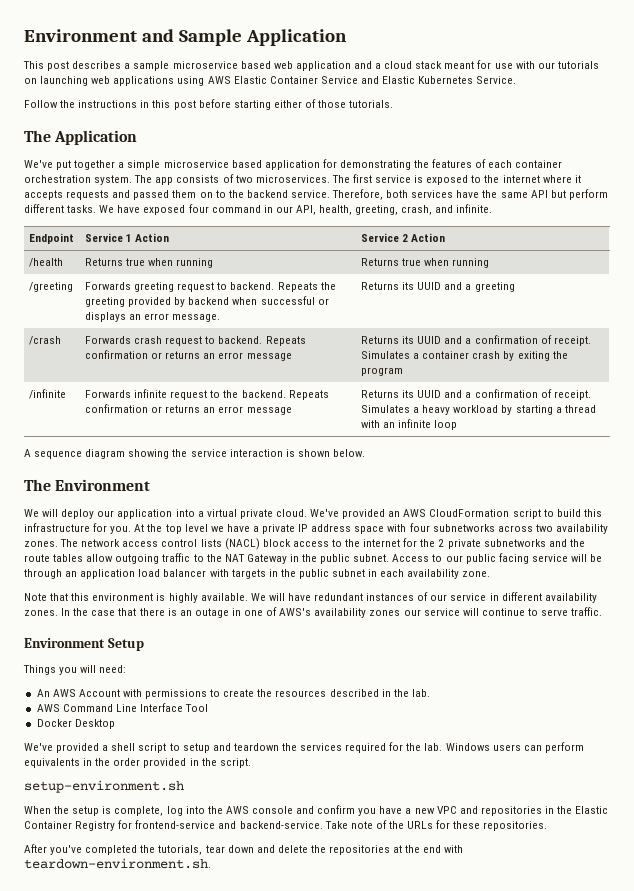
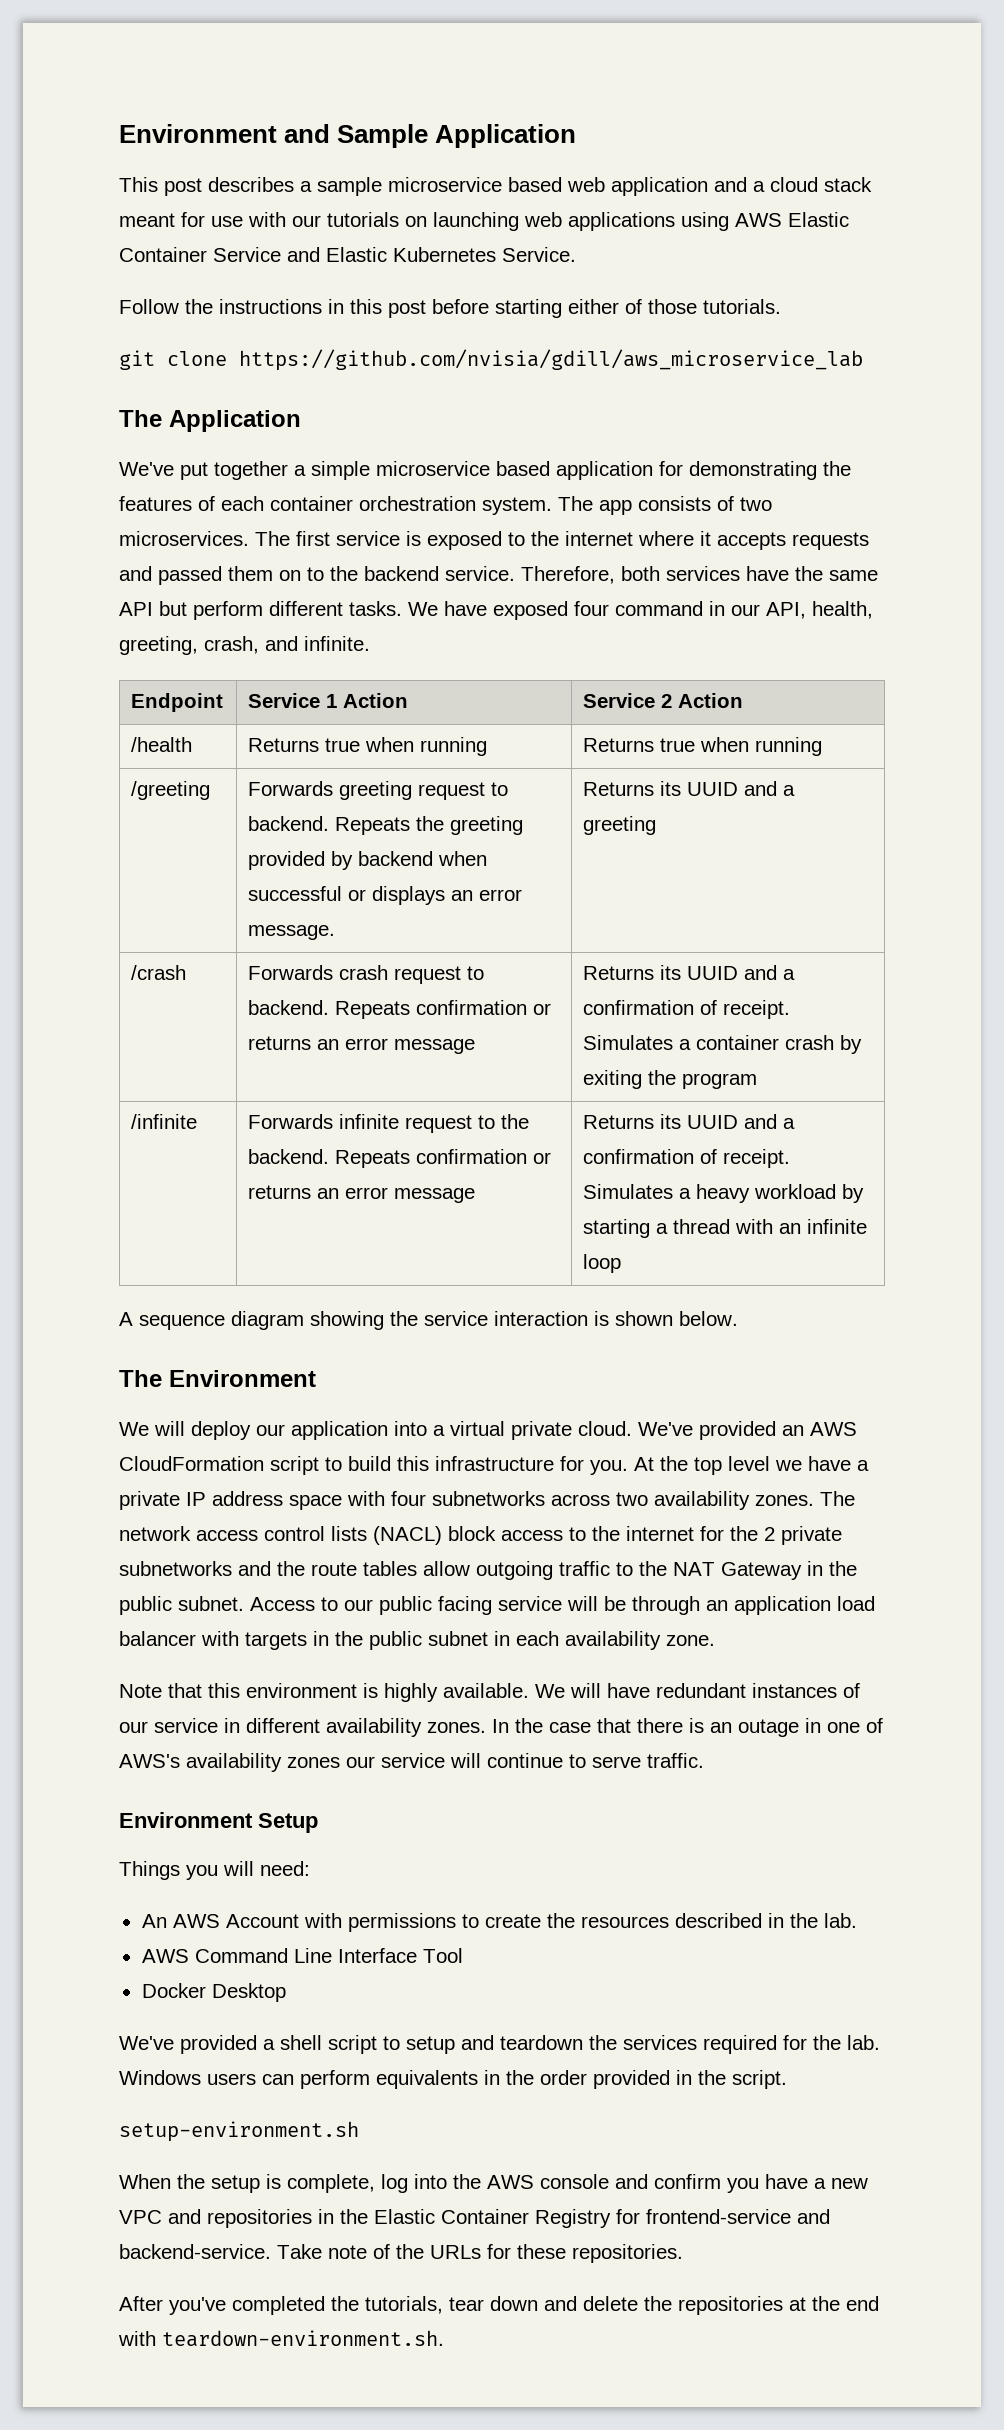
+ git clone https://github.com/nvisia/gdill/aws_microservice_lab

